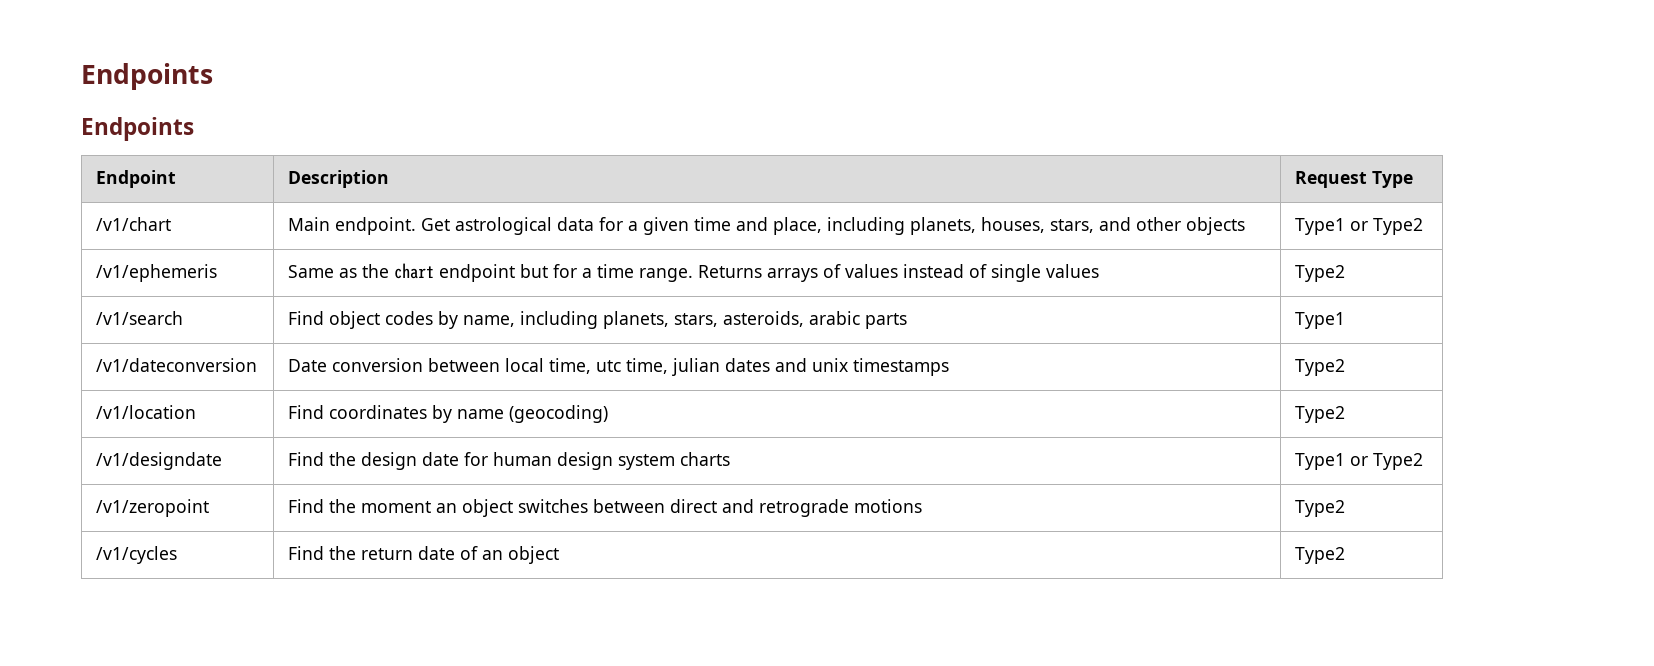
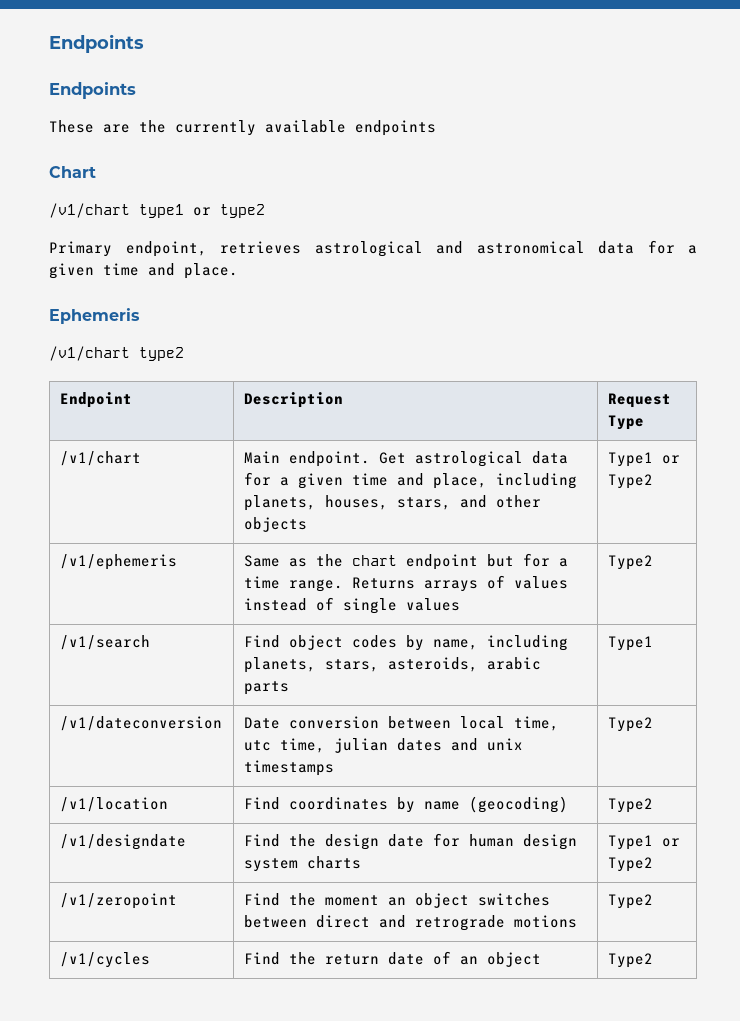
+ These are the currently available endpoints
+ Chart
+ /v1/chart type1 or type2
+ Primary endpoint, retrieves astrological and astronomical data for a given time and place.
+ Ephemeris
+ /v1/chart type2

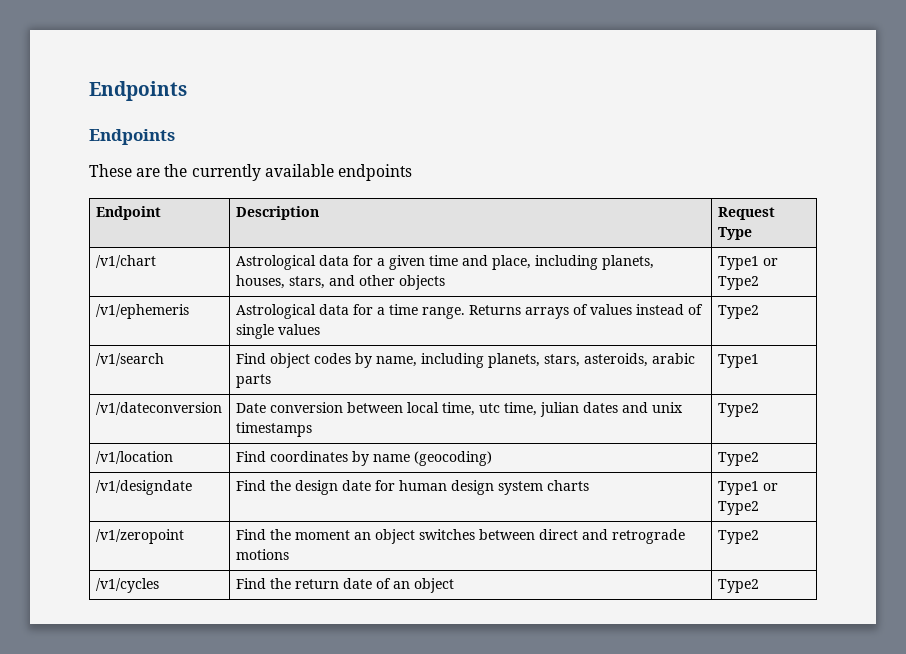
- Chart
- /v1/chart type1 or type2
- Primary endpoint, retrieves astrological and astronomical data for a given time and place.
- Ephemeris
- /v1/chart type2
- /v1/chart | Main endpoint. Get astrological data for a given time and place, including planets, houses, stars, and other objects | Type1 or Type2
+ /v1/chart | Astrological data for a given time and place, including planets, houses, stars, and other objects | Type1 or Type2
- /v1/ephemeris | Same as the chart endpoint but for a time range. Returns arrays of values instead of single values | Type2
+ /v1/ephemeris | Astrological data for a time range. Returns arrays of values instead of single values | Type2

